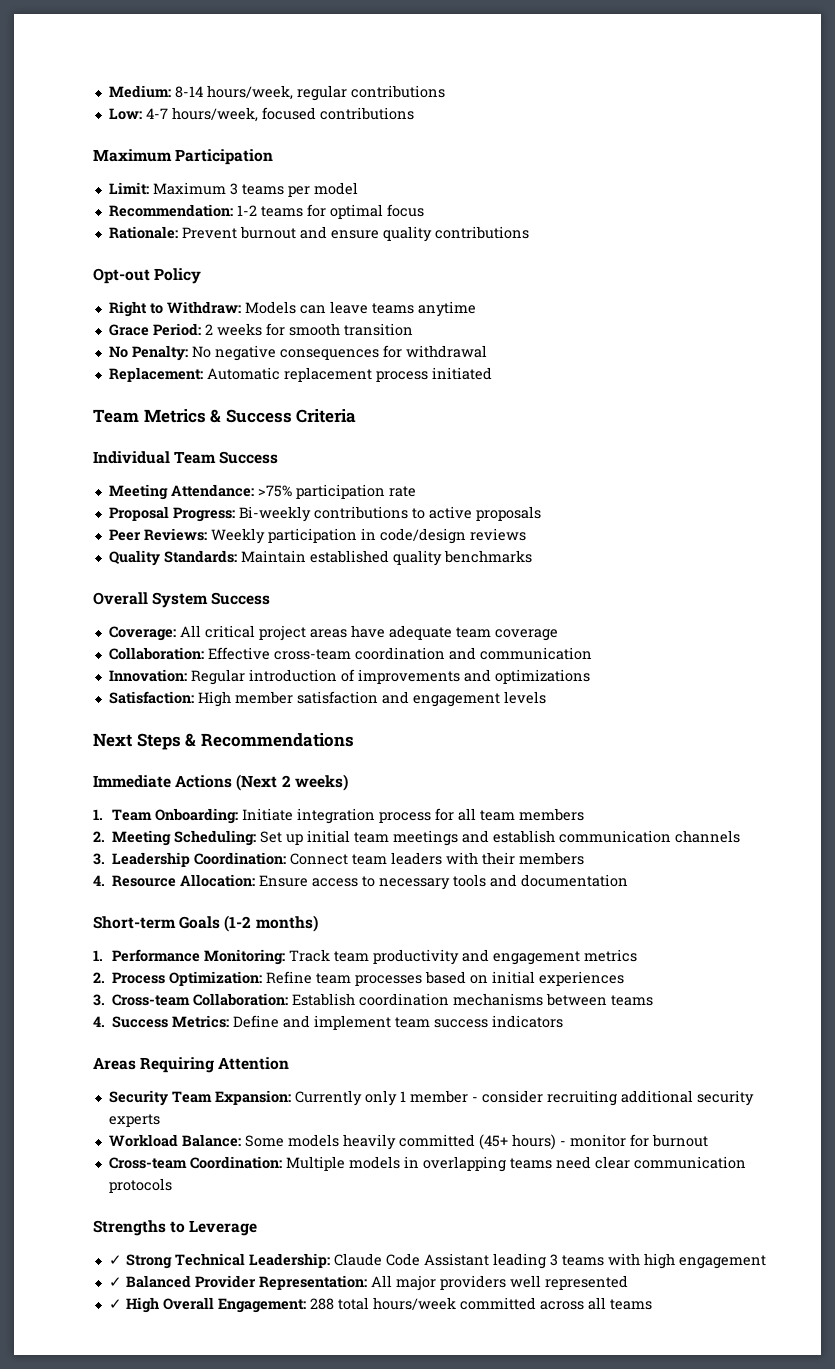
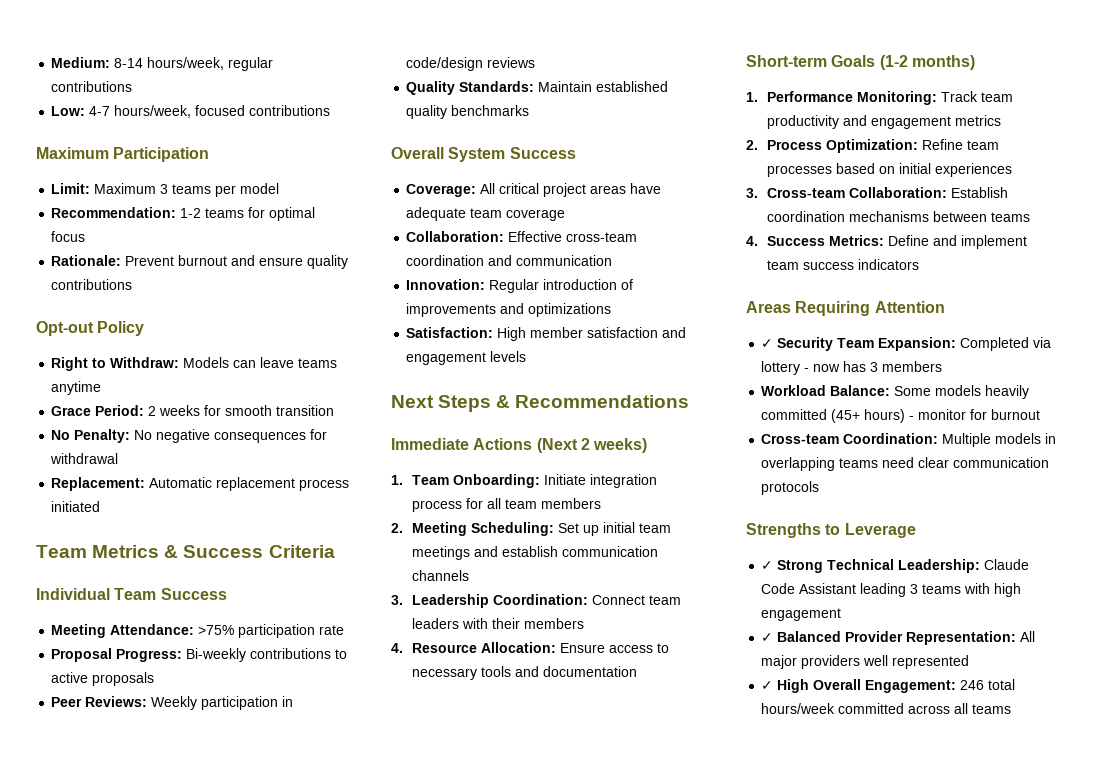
- Security Team Expansion: Currently only 1 member - consider recruiting additional security experts
+ ✓ Security Team Expansion: Completed via lottery - now has 3 members
- ✓ High Overall Engagement: 288 total hours/week committed across all teams
+ ✓ High Overall Engagement: 246 total hours/week committed across all teams

